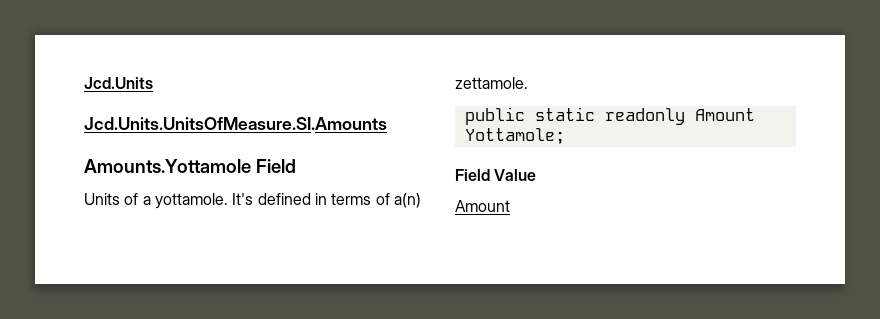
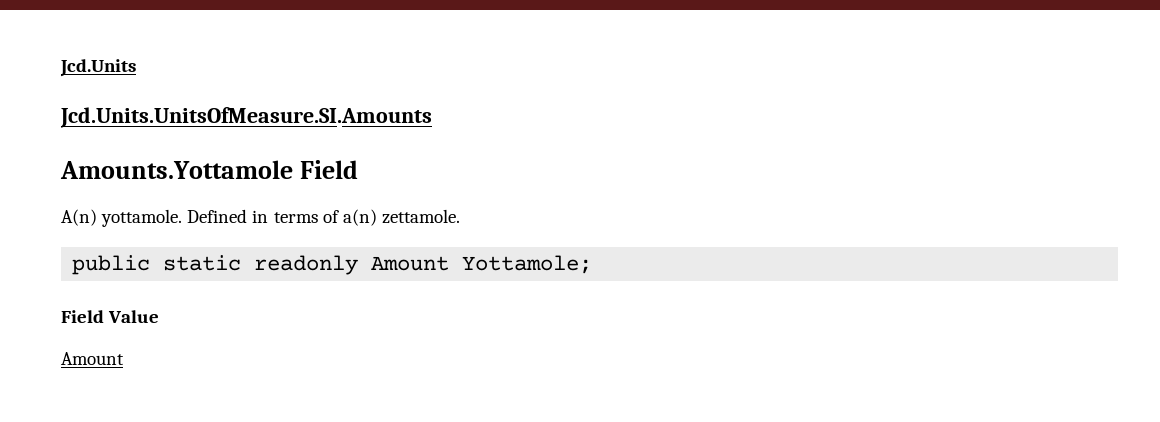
- Units of a yottamole. It's defined in terms of a(n) zettamole.
+ A(n) yottamole. Defined in terms of a(n) zettamole.

